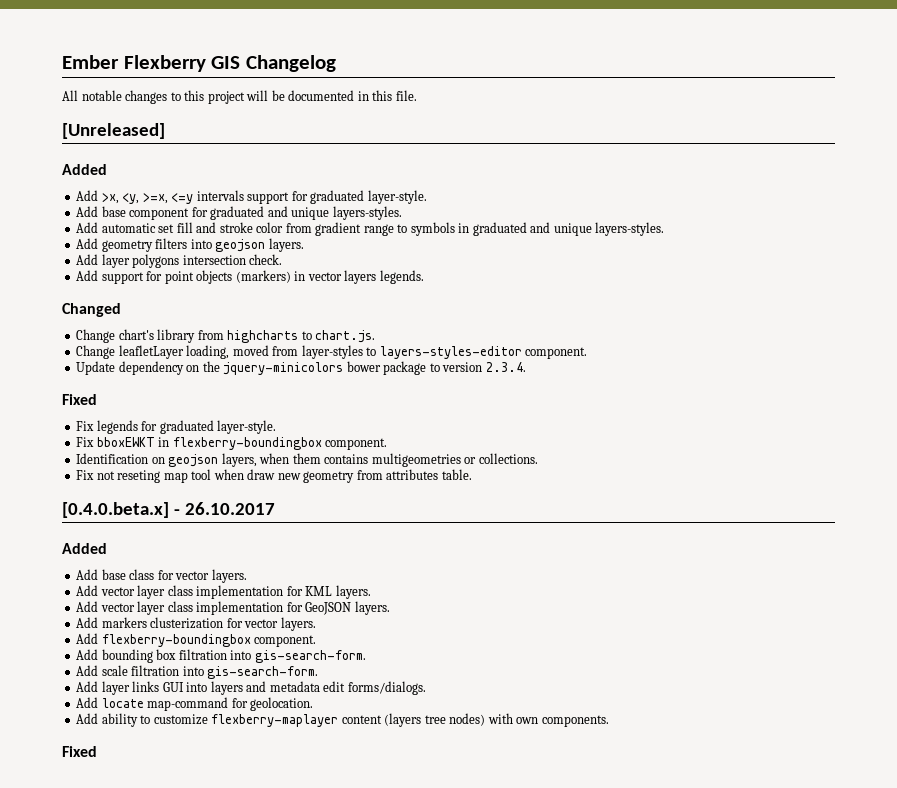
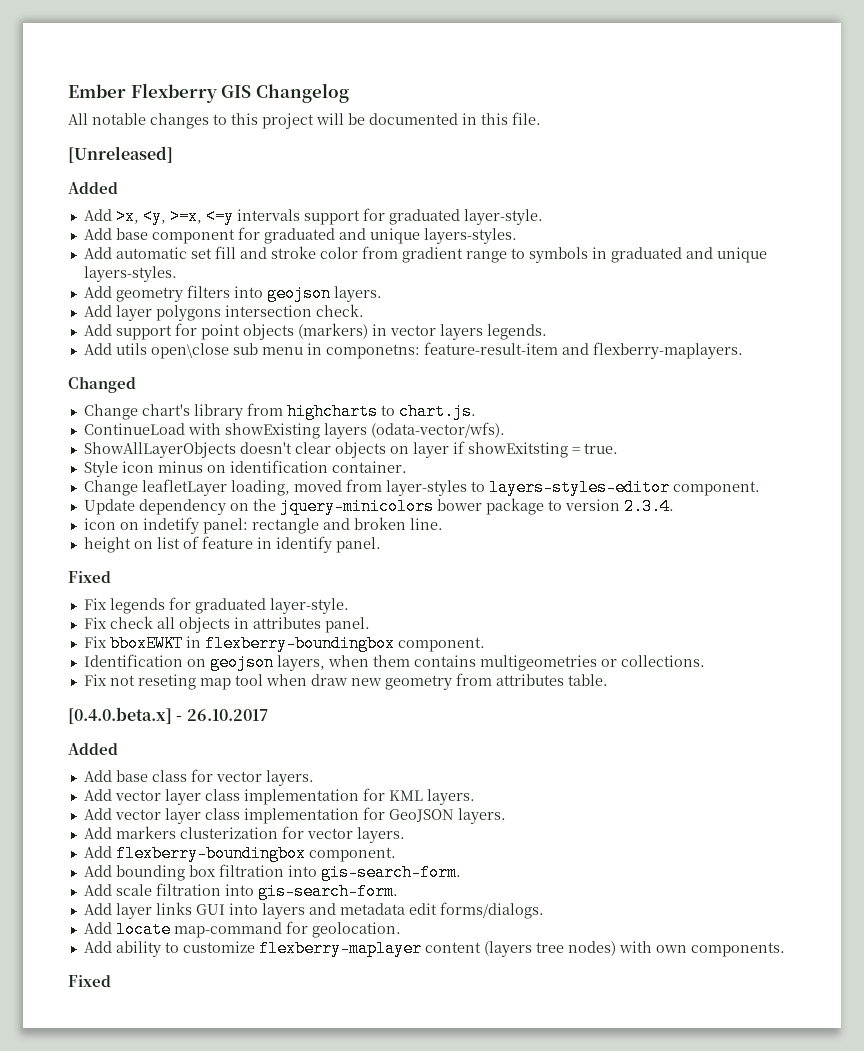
+ Add utils open\close sub menu in componetns: feature-result-item and flexberry-maplayers.
+ ContinueLoad with showExisting layers (odata-vector/wfs).
+ ShowAllLayerObjects doesn't clear objects on layer if showExitsting = true.
+ Style icon minus on identification container.
+ icon on indetify panel: rectangle and broken line.
+ height on list of feature in identify panel.
+ Fix check all objects in attributes panel.

